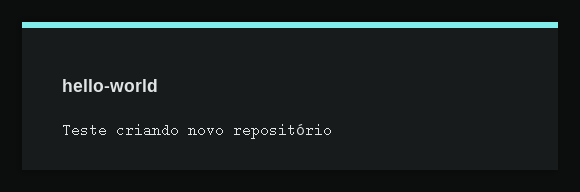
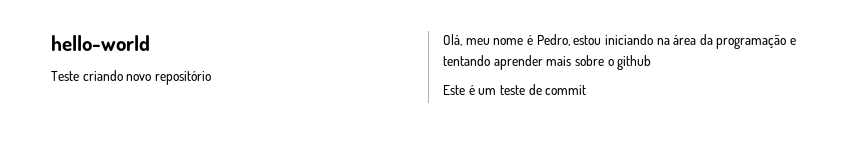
+ Olá, meu nome é Pedro, estou iniciando na área da programação e tentando aprender mais sobre o github
+ Este é um teste de commit

